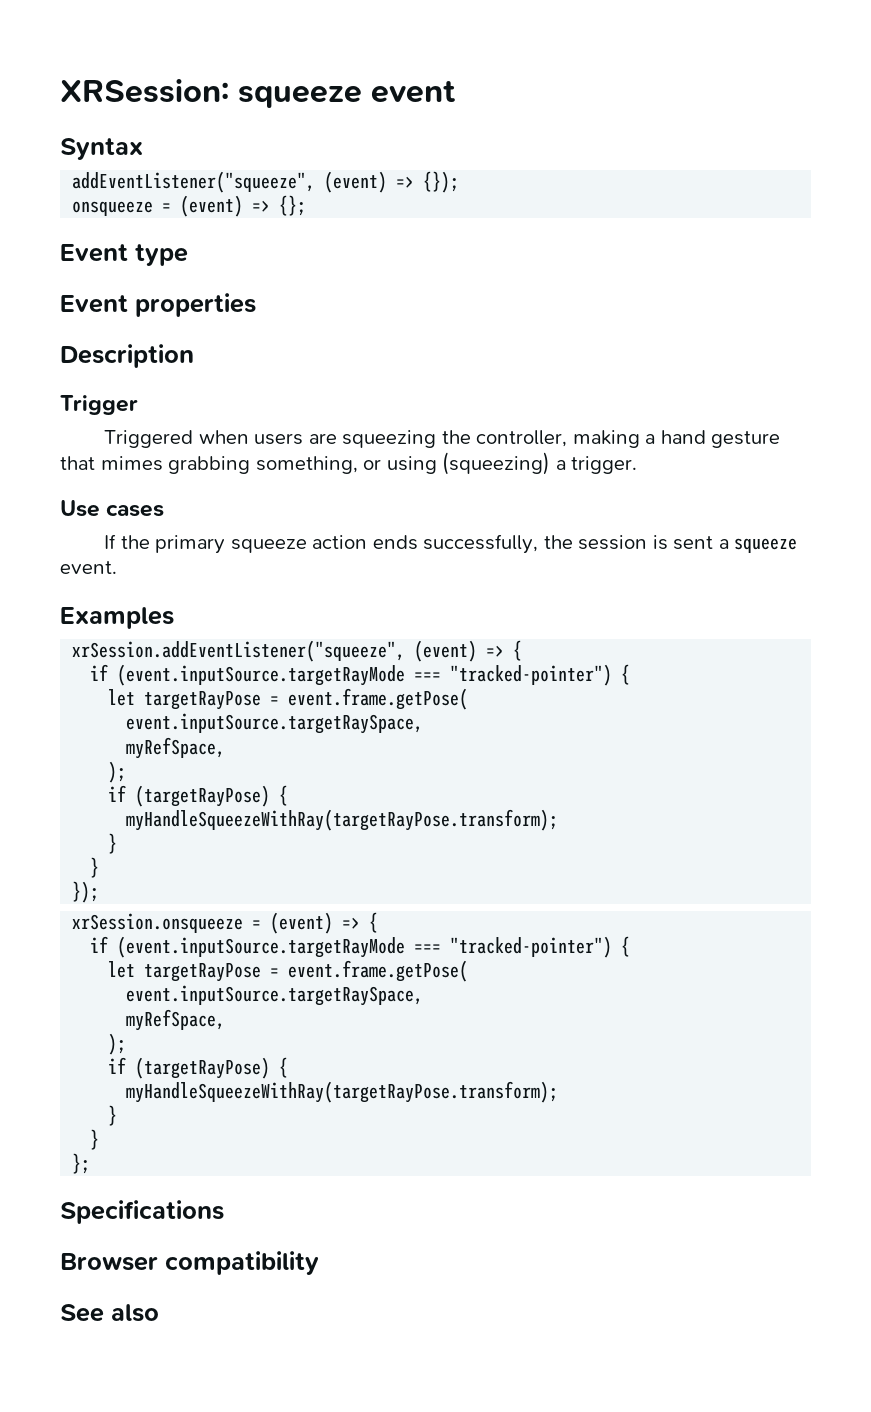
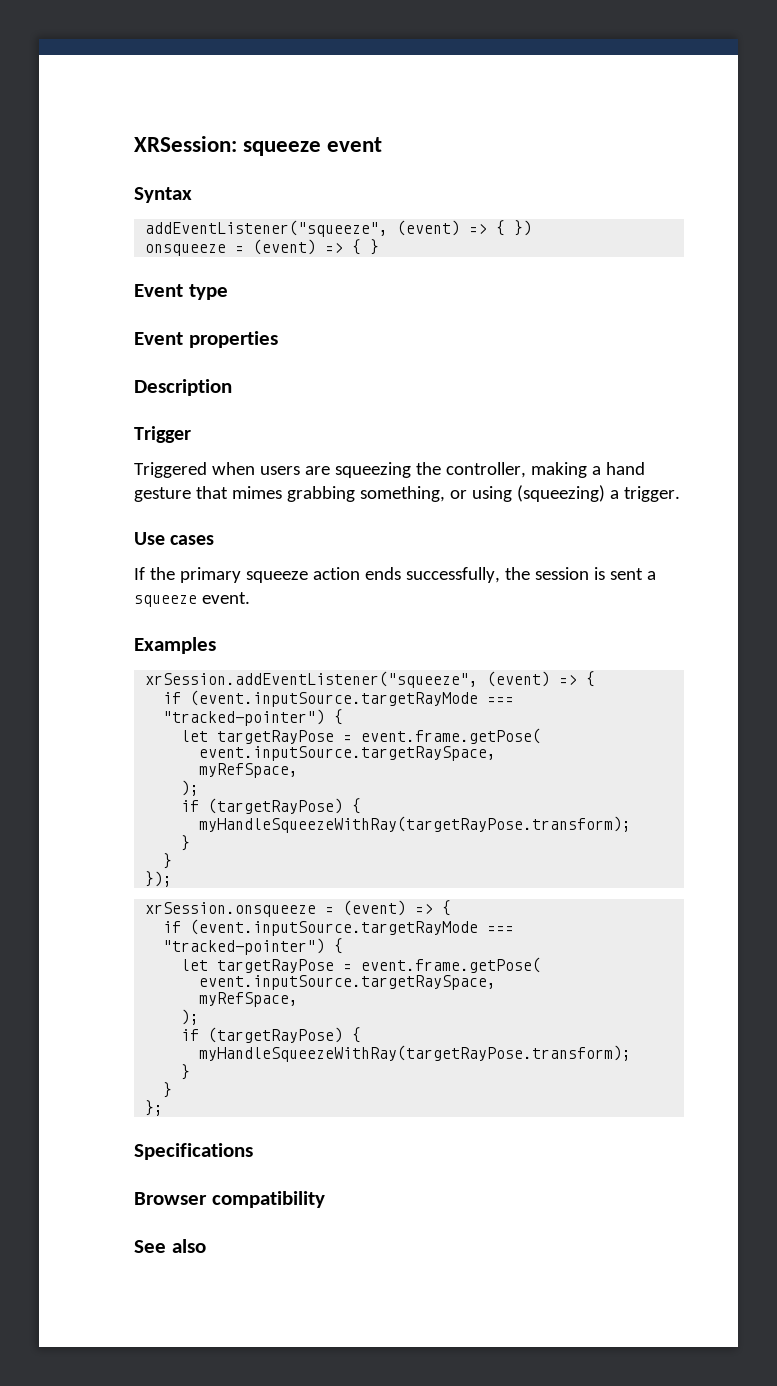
- addEventListener("squeeze", (event) => {});
+ addEventListener("squeeze", (event) => { })
- onsqueeze = (event) => {};
+ onsqueeze = (event) => { }

